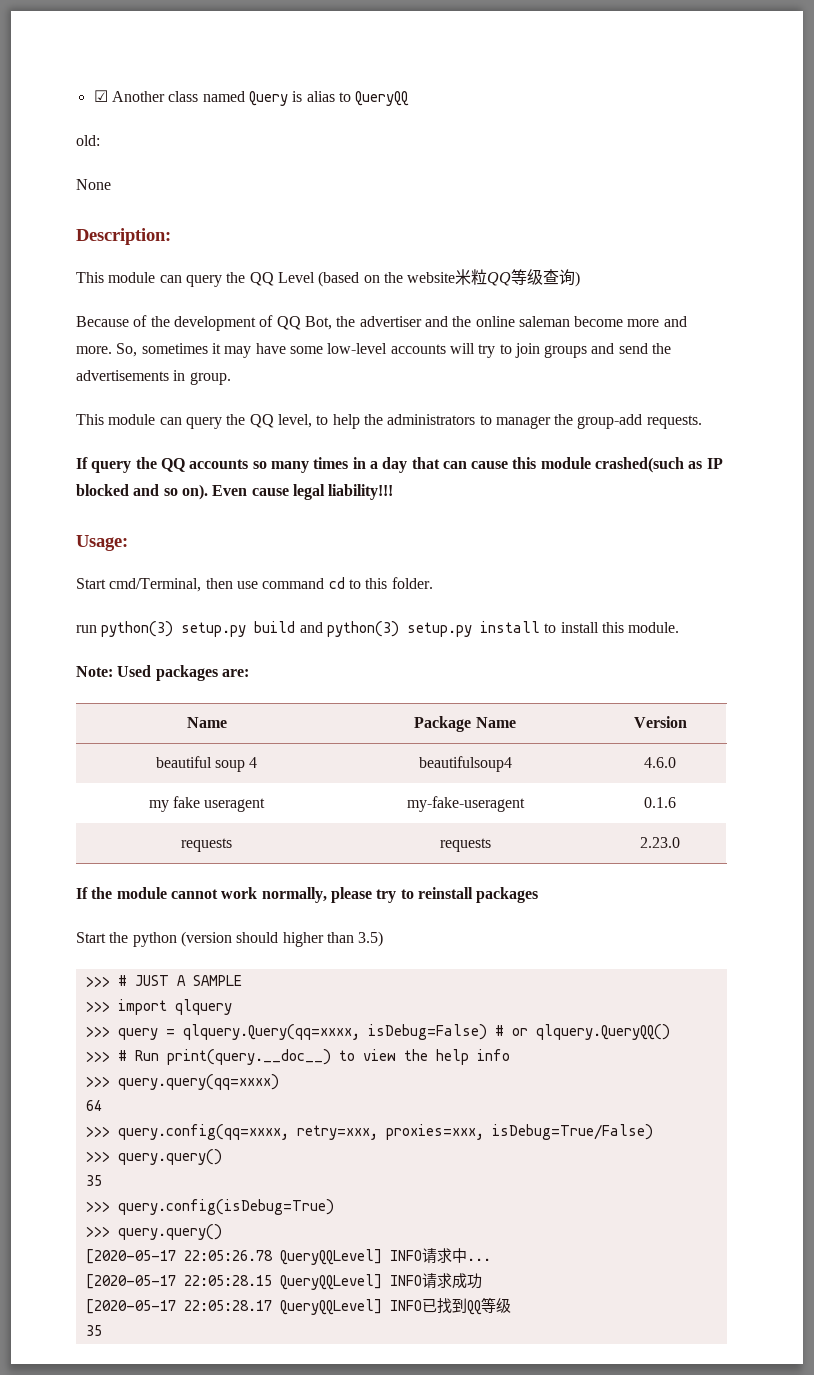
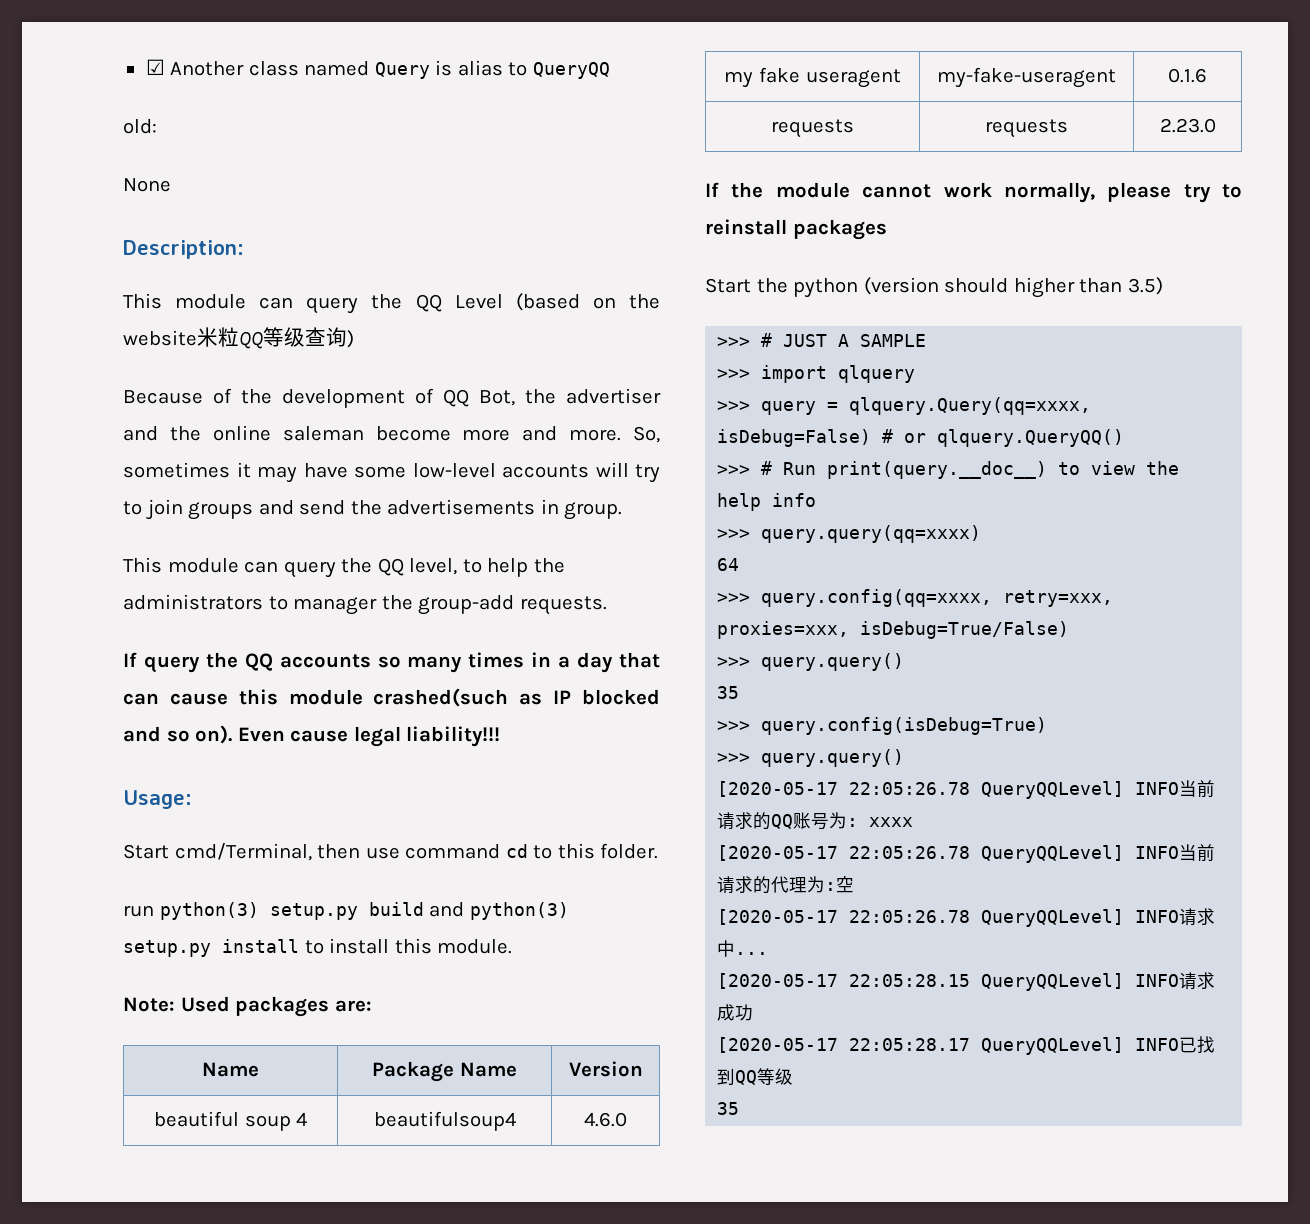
+ [2020-05-17 22:05:26.78 QueryQQLevel] INFO当前请求的QQ账号为: xxxx
+ [2020-05-17 22:05:26.78 QueryQQLevel] INFO当前请求的代理为:空

